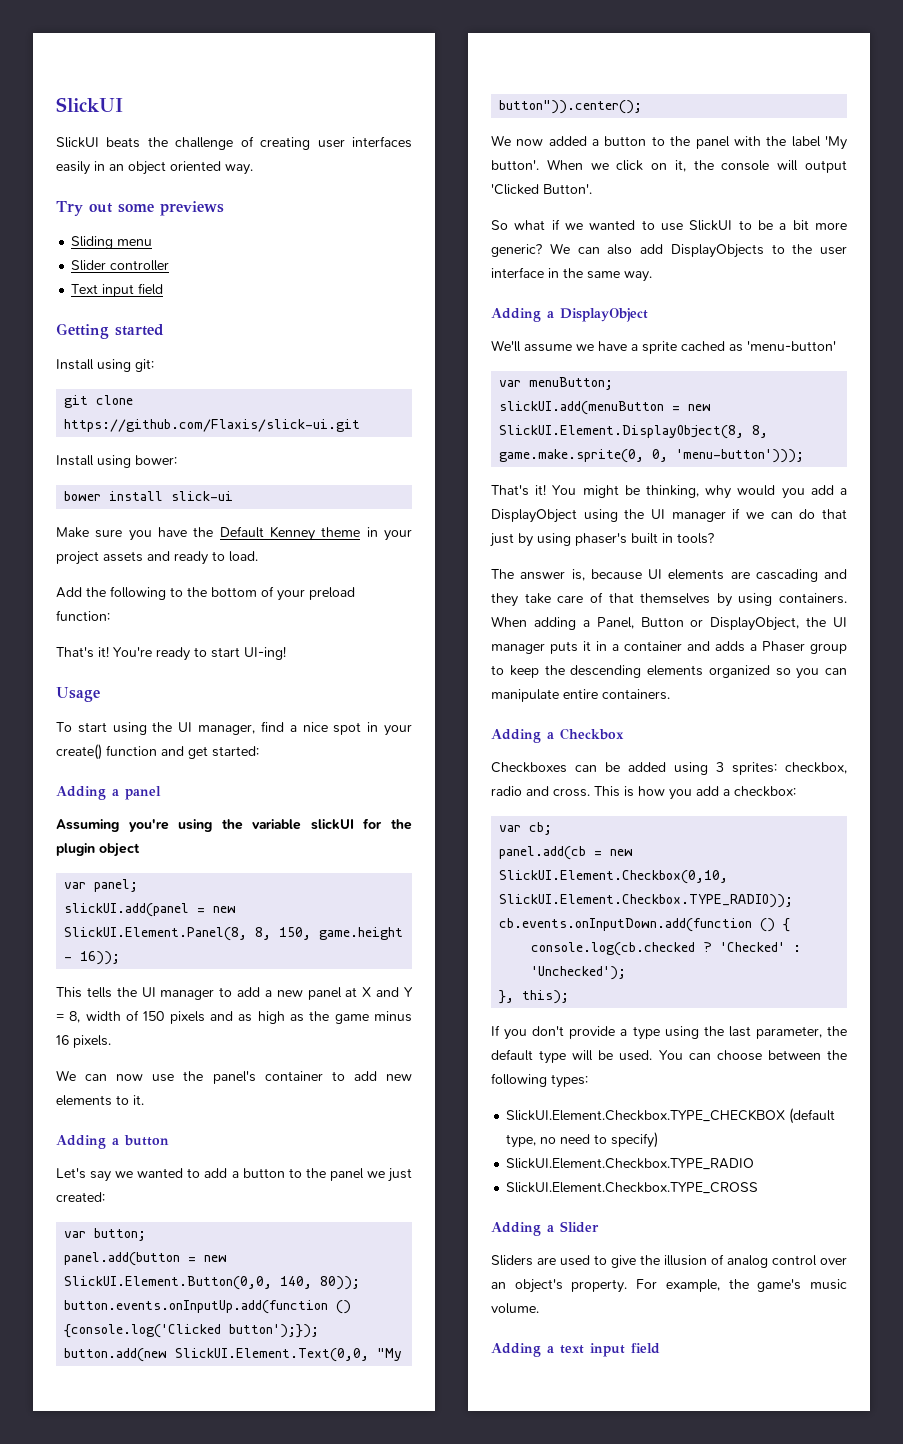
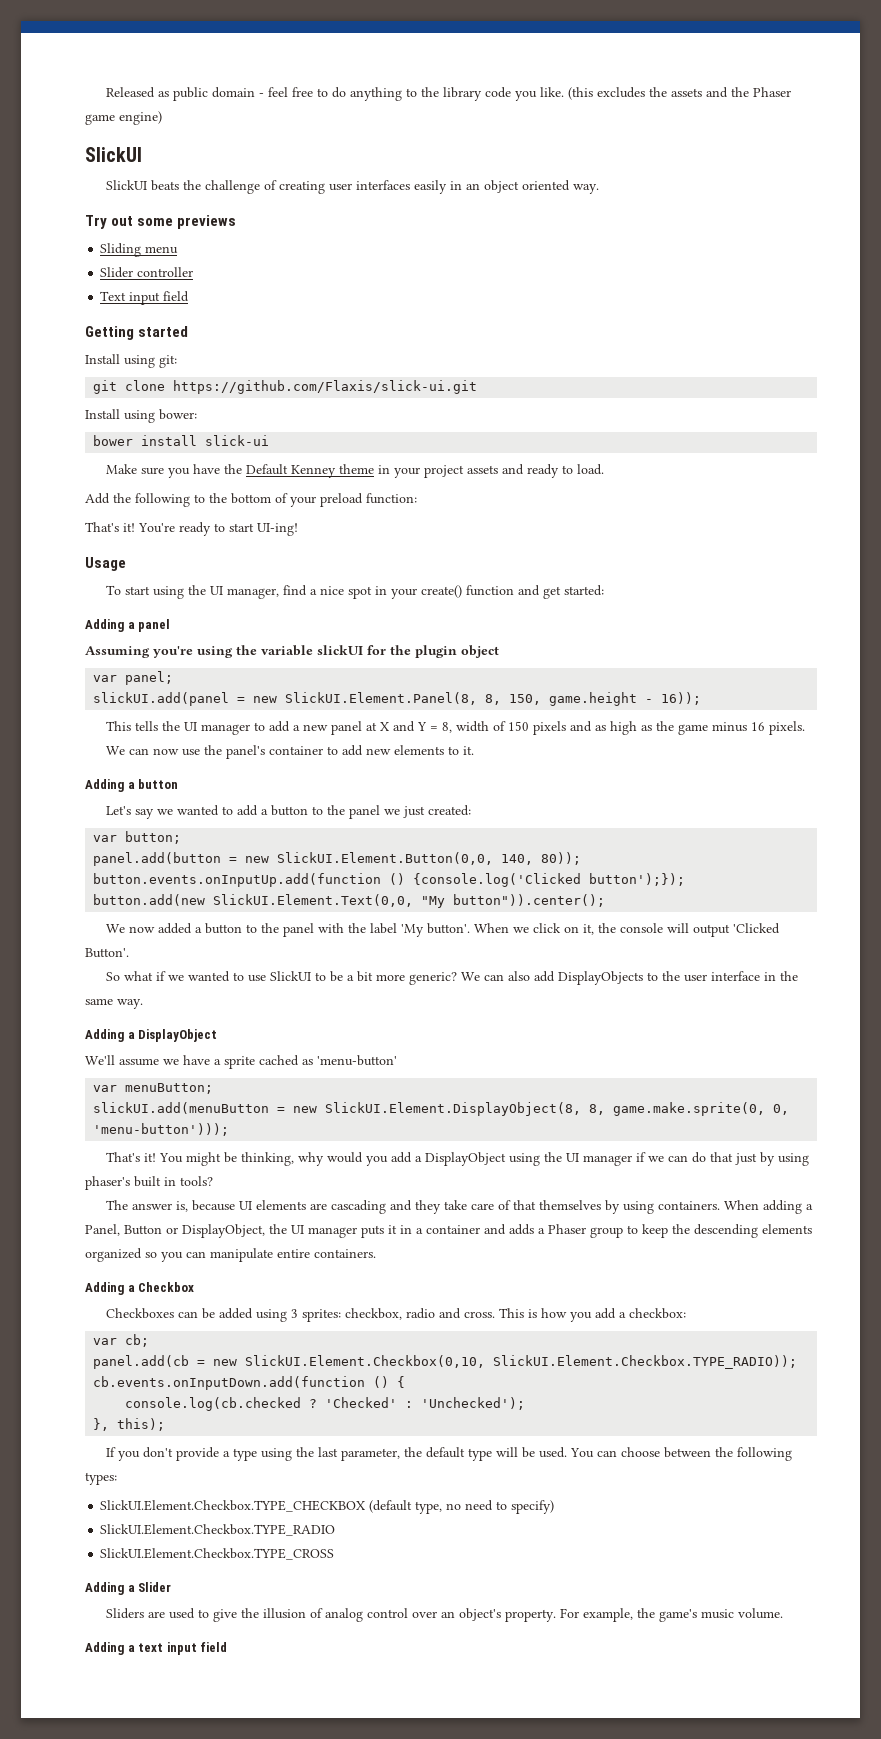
+ Released as public domain - feel free to do anything to the library code you like. (this excludes the assets and the Phaser game engine)

